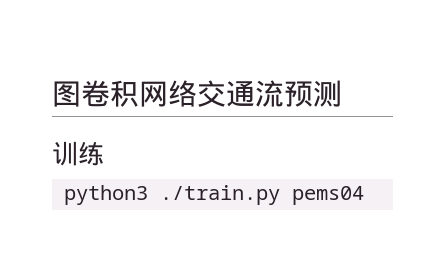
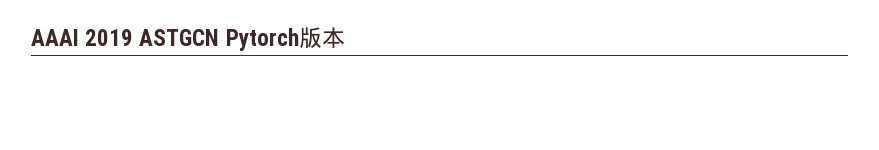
- 图卷积网络交通流预测
- 训练
- python3 ./train.py pems04
+ AAAI 2019 ASTGCN Pytorch版本

